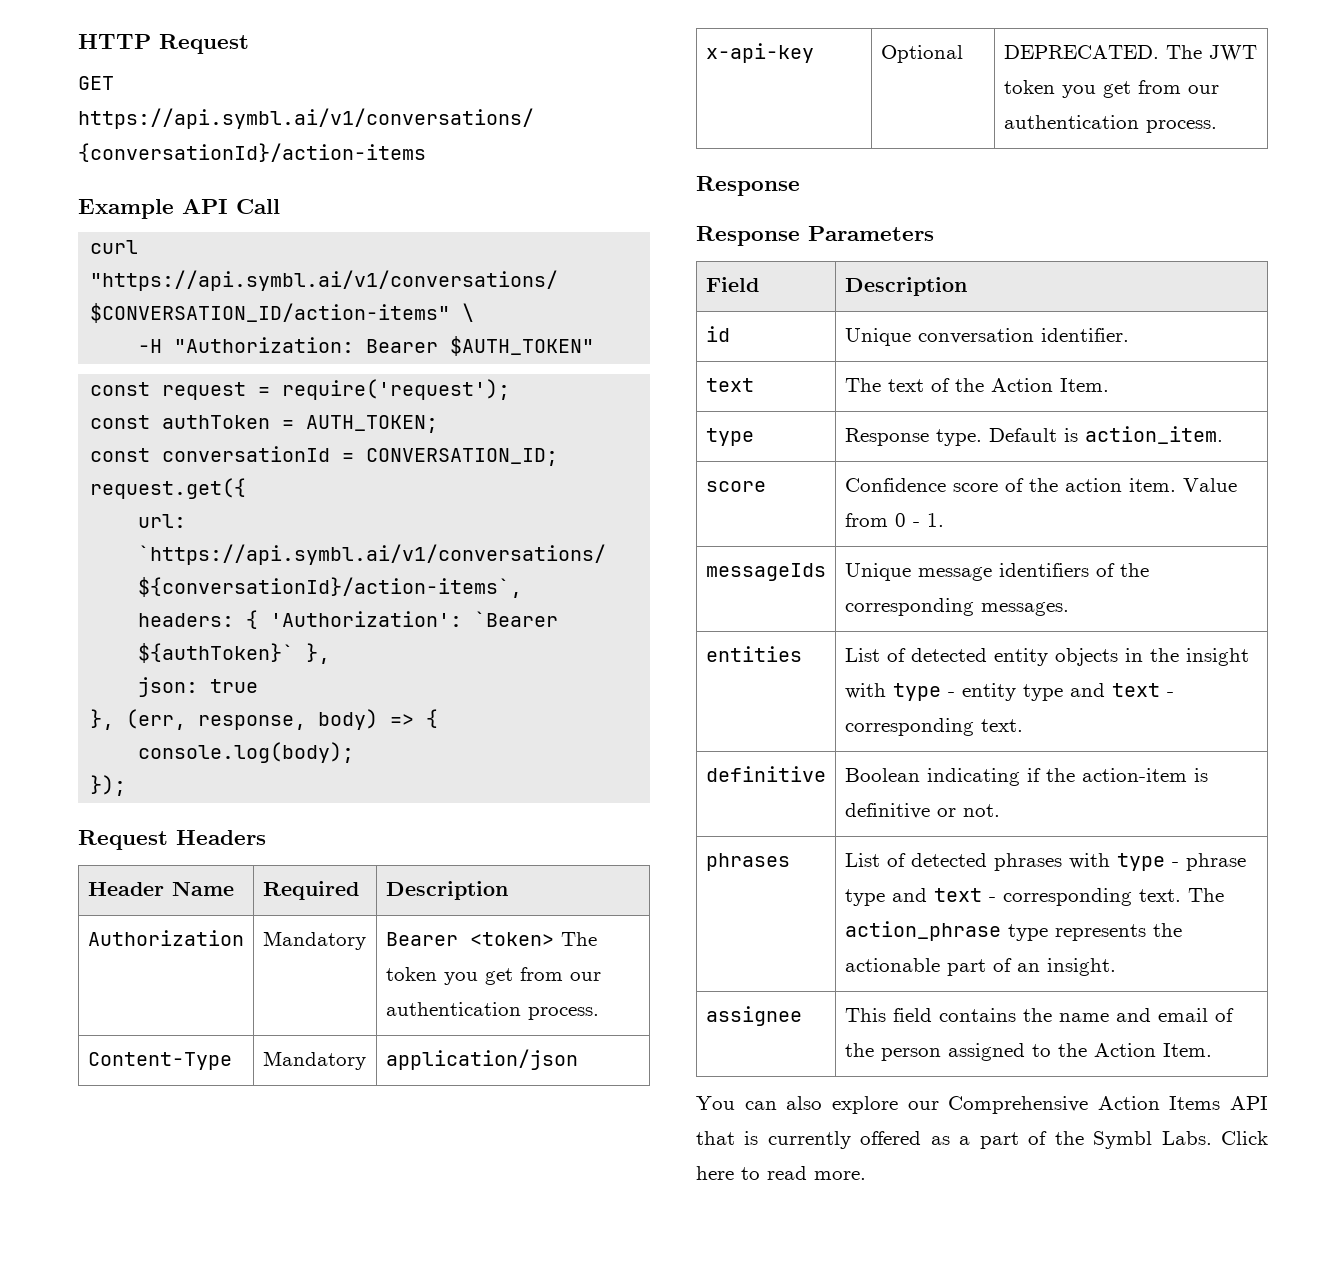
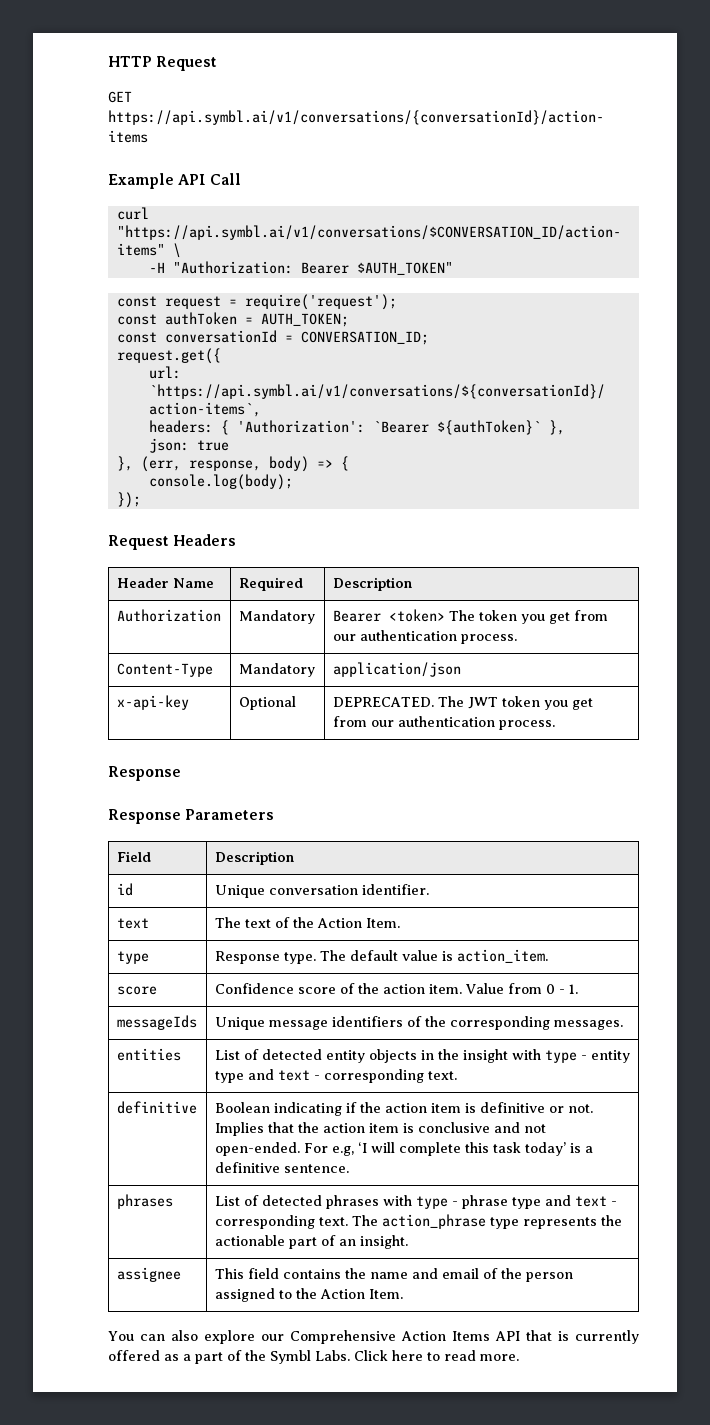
- type | Response type. Default is action_item.
+ type | Response type. The default value is action_item.
- definitive | Boolean indicating if the action-item is definitive or not.
+ definitive | Boolean indicating if the action item is definitive or not. Implies that the action item is conclusive and not open-ended. For e.g, ‘I will complete this task today’ is a definitive sentence.

